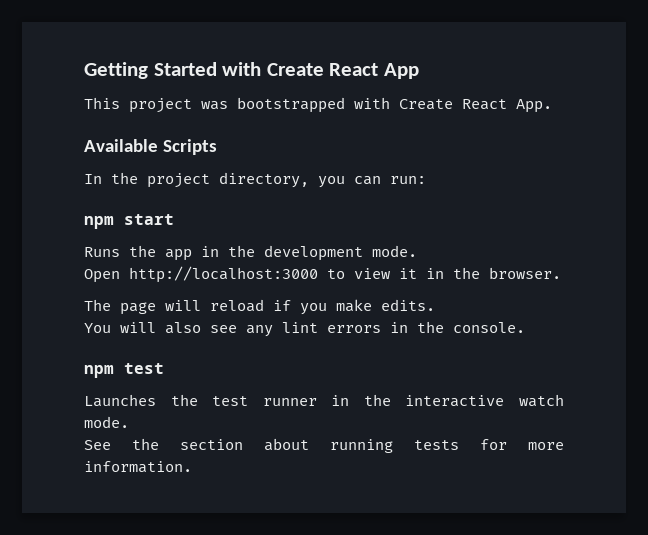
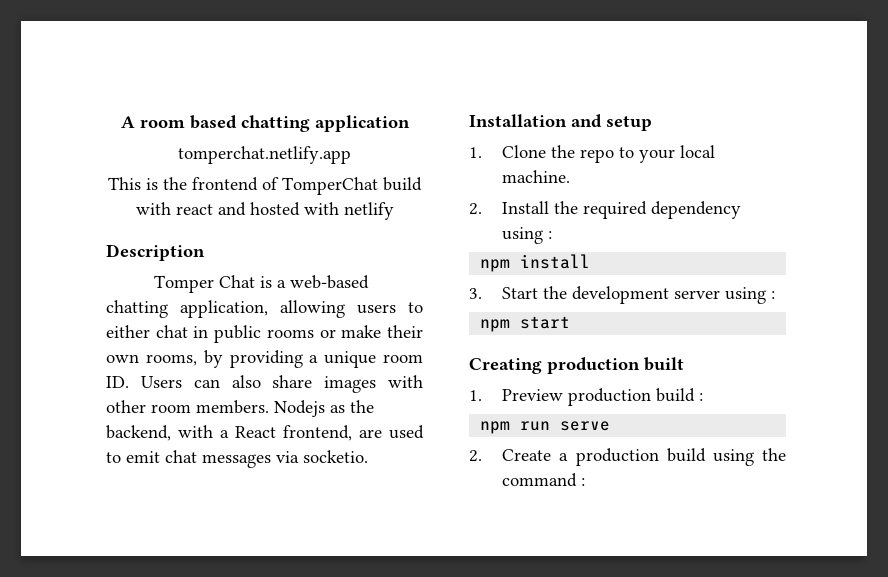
- Getting Started with Create React App
- This project was bootstrapped with Create React App.
- Available Scripts
- In the project directory, you can run:
+ A room based chatting application
+ tomperchat.netlify.app
+ This is the frontend of TomperChat build with react and hosted with netlify
+ Description
+ Tomper Chat is a web-based chatting application, allowing users to either chat in public rooms or make their own rooms, by providing a unique room ID. Users can also share images with other room members. Nodejs as the backend, with a React frontend, are used to emit chat messages via socketio.
+ Installation and setup
+ 1. Clone the repo to your local machine.
+ 2. Install the required dependency using :
+ npm install
+ 3. Start the development server using :
  npm start
- Runs the app in the development mode.
- Open http://localhost:3000 to view it in the browser.
- The page will reload if you make edits.
- You will also see any lint errors in the console.
- npm test
- Launches the test runner in the interactive watch mode.
- See the section about running tests for more information.
+ Creating production built
+ 1. Preview production build :
+ npm run serve
+ 2. Create a production build using the command :

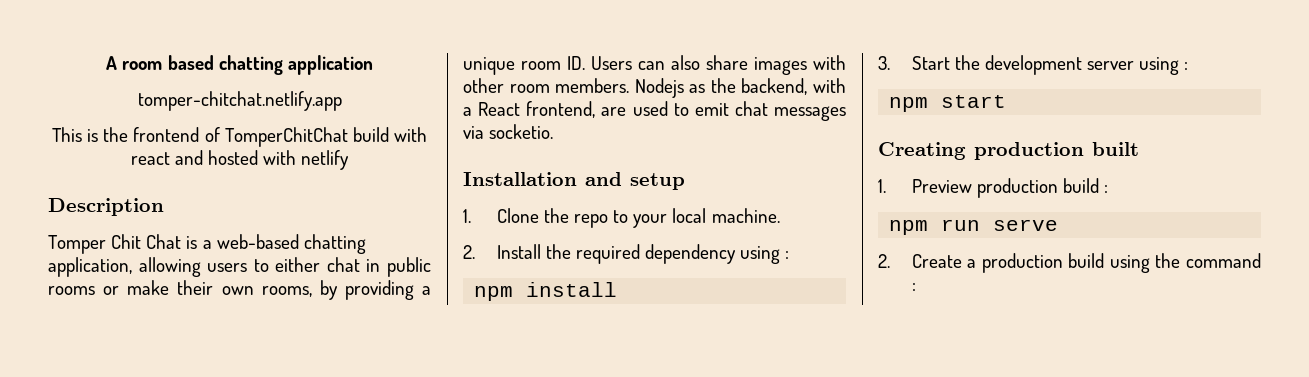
- tomperchat.netlify.app
+ tomper-chitchat.netlify.app
- This is the frontend of TomperChat build with react and hosted with netlify
+ This is the frontend of TomperChitChat build with react and hosted with netlify
- Tomper Chat is a web-based chatting application, allowing users to either chat in public rooms or make their own rooms, by providing a unique room ID. Users can also share images with other room members.
+ Tomper Chit Chat is a web-based chatting application, allowing users to either chat in public rooms or make their own rooms, by providing a unique room ID. Users can also share images with other room members.

